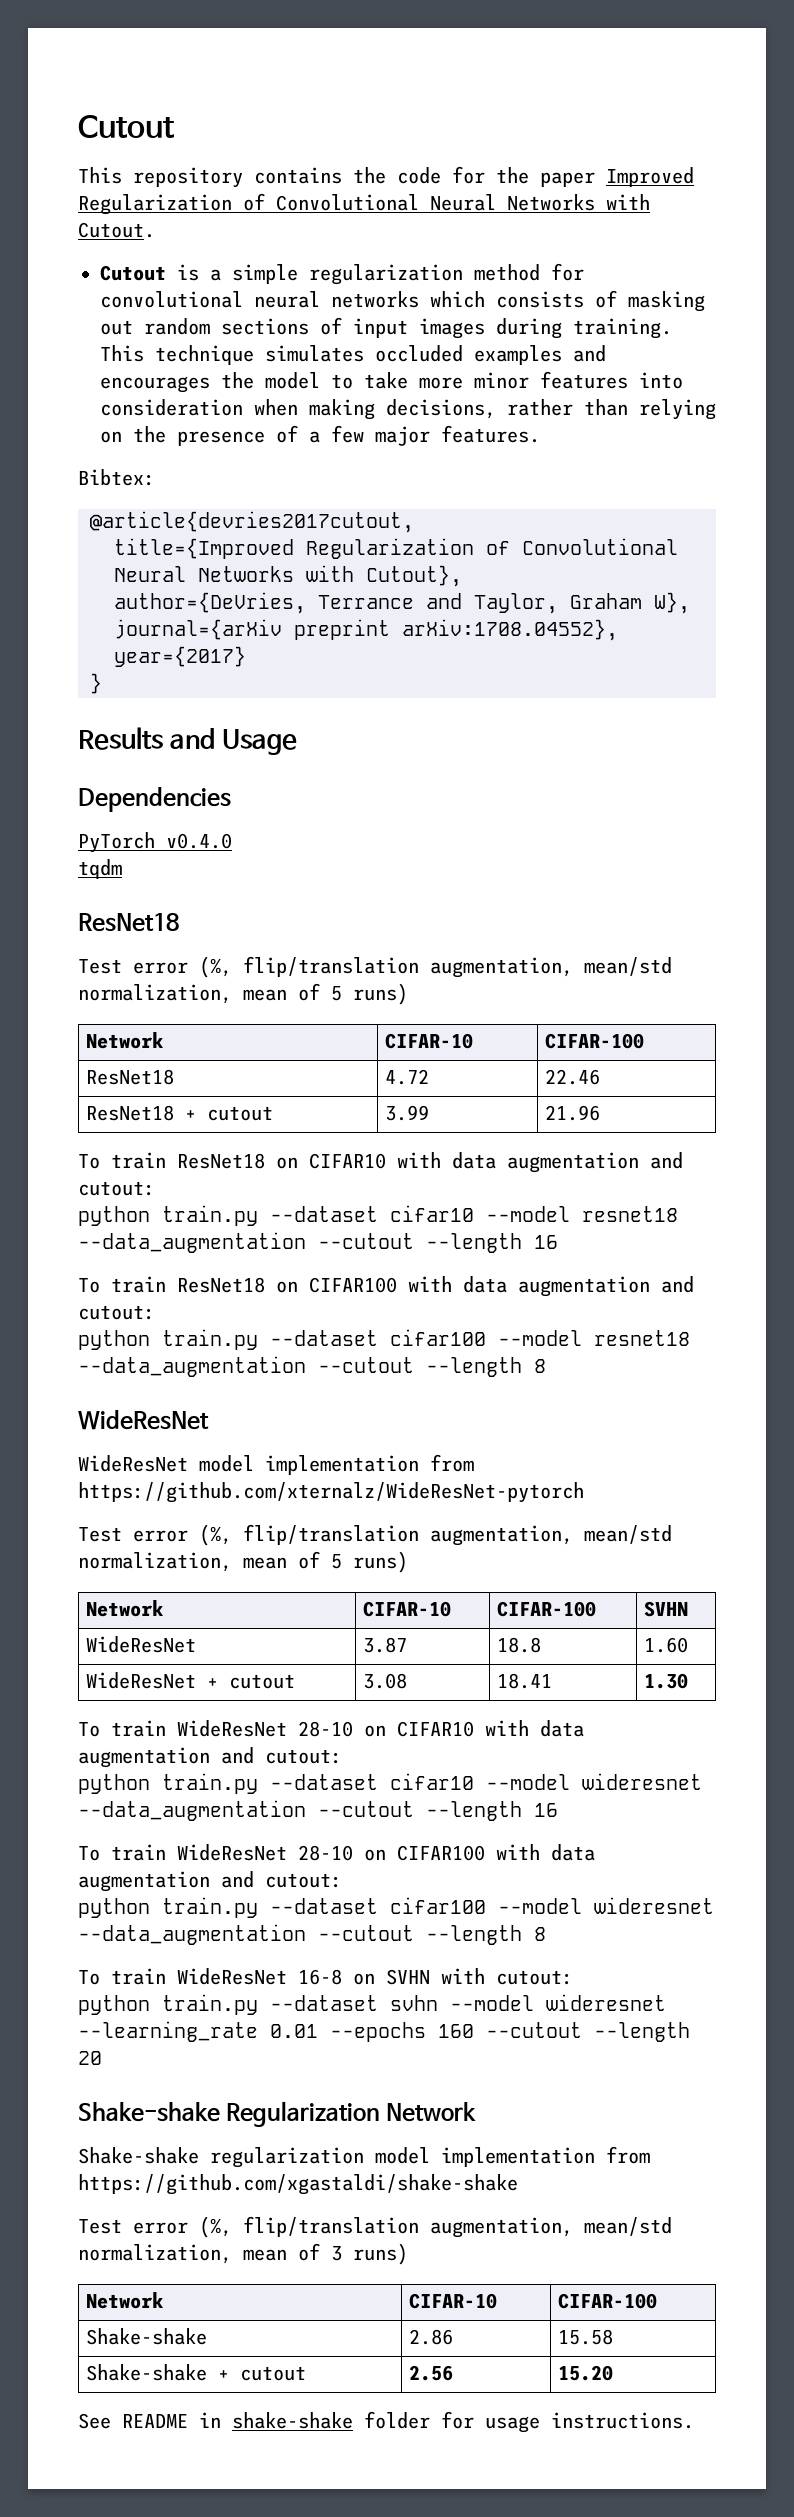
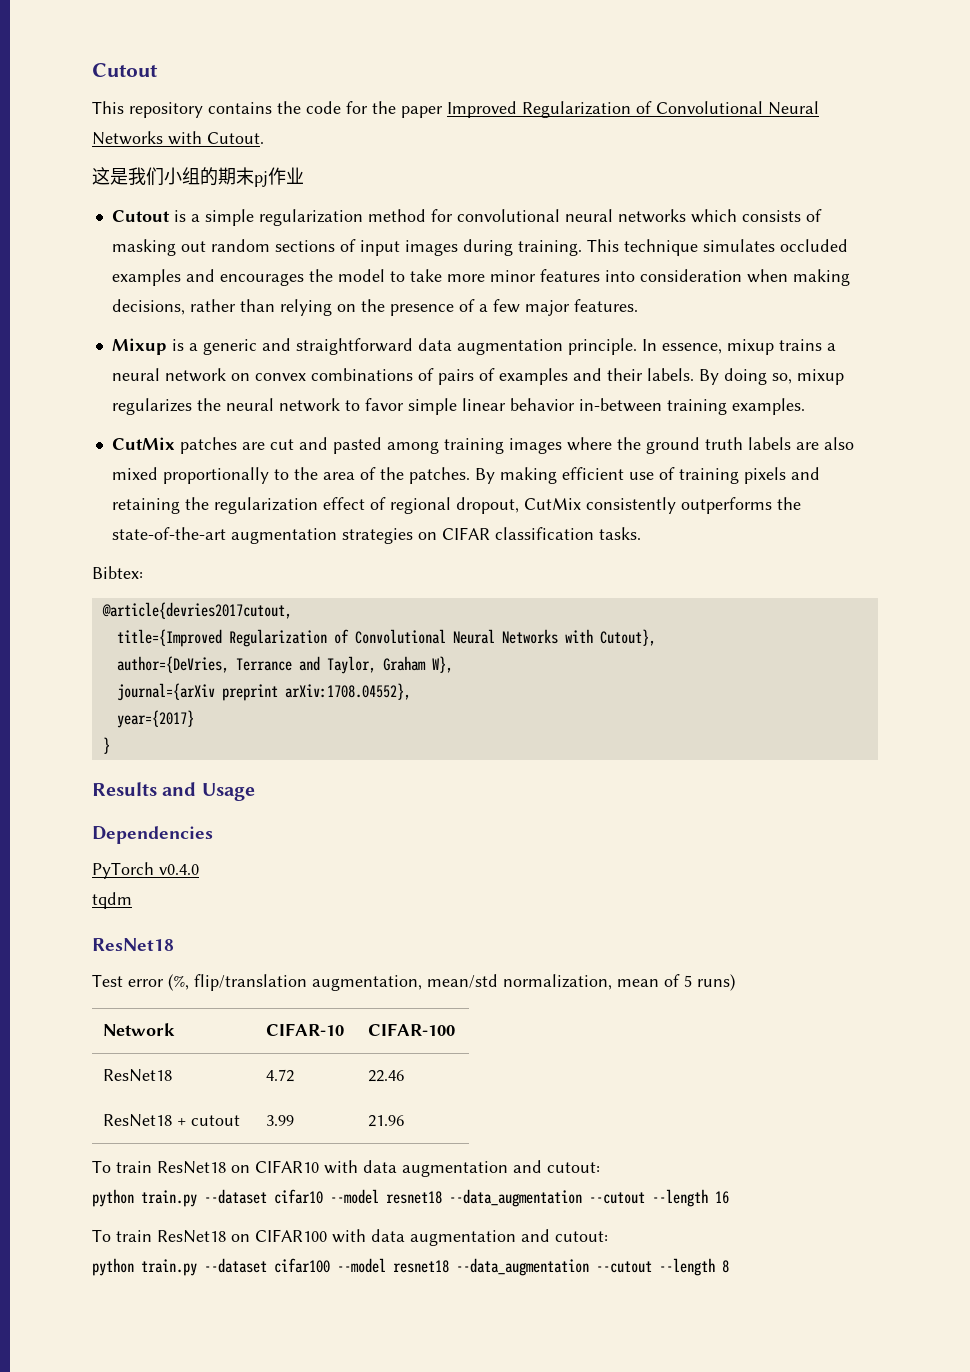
+ 这是我们小组的期末pj作业
+ Mixup is a generic and straightforward data augmentation principle. In essence, mixup trains a neural network on convex combinations of pairs of examples and their labels. By doing so, mixup regularizes the neural network to favor simple linear behavior in-between training examples.
+ CutMix patches are cut and pasted among training images where the ground truth labels are also mixed proportionally to the area of the patches. By making efficient use of training pixels and retaining the regularization effect of regional dropout, CutMix consistently outperforms the state-of-the-art augmentation strategies on CIFAR classification tasks.
  python train.py --dataset cifar100 --model resnet18 --data_augmentation --cutout --length 8
- WideResNet
- WideResNet model implementation from https://github.com/xternalz/WideResNet-pytorch
- Test error (%, flip/translation augmentation, mean/std normalization, mean of 5 runs)
- Network | CIFAR-10 | CIFAR-100 | SVHN
- WideResNet | 3.87 | 18.8 | 1.60
- WideResNet + cutout | 3.08 | 18.41 | 1.30
- To train WideResNet 28-10 on CIFAR10 with data augmentation and cutout:
- python train.py --dataset cifar10 --model wideresnet --data_augmentation --cutout --length 16
- To train WideResNet 28-10 on CIFAR100 with data augmentation and cutout:
- python train.py --dataset cifar100 --model wideresnet --data_augmentation --cutout --length 8
- To train WideResNet 16-8 on SVHN with cutout:
- python train.py --dataset svhn --model wideresnet --learning_rate 0.01 --epochs 160 --cutout --length 20
- Shake-shake Regularization Network
- Shake-shake regularization model implementation from https://github.com/xgastaldi/shake-shake
- Test error (%, flip/translation augmentation, mean/std normalization, mean of 3 runs)
- Network | CIFAR-10 | CIFAR-100
- Shake-shake | 2.86 | 15.58
- Shake-shake + cutout | 2.56 | 15.20
- See README in shake-shake folder for usage instructions.

